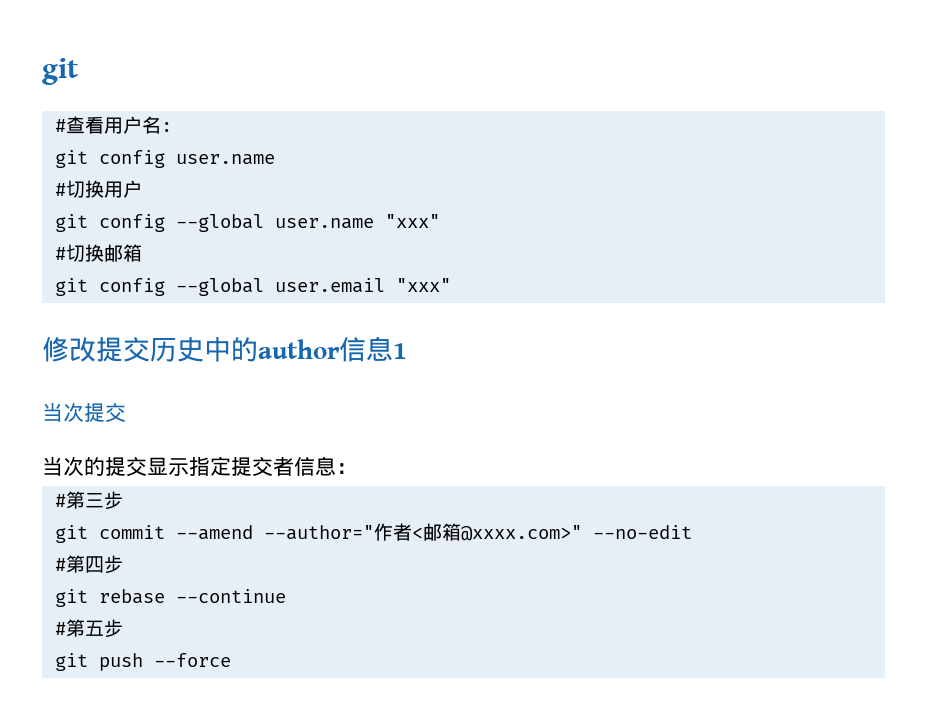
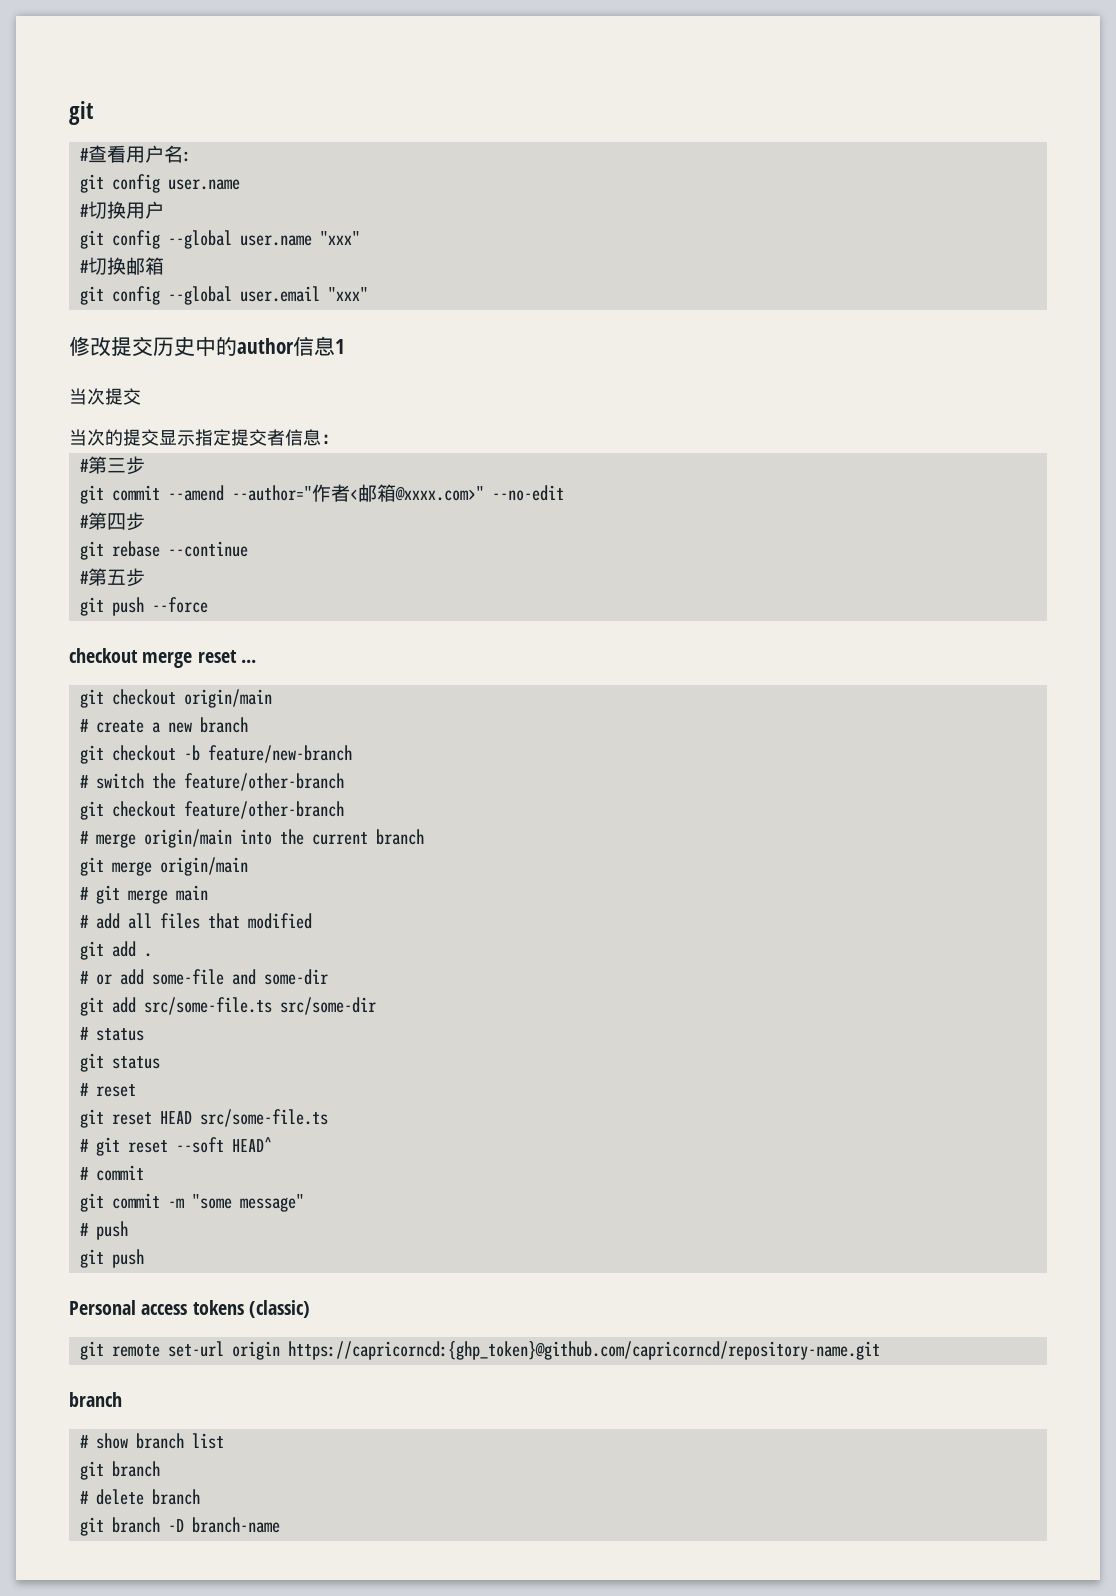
+ checkout merge reset ...
+ git checkout origin/main
+ # create a new branch
+ git checkout -b feature/new-branch
+ # switch the feature/other-branch
+ git checkout feature/other-branch
+ # merge origin/main into the current branch
+ git merge origin/main
+ # git merge main
+ # add all files that modified
+ git add .
+ # or add some-file and some-dir
+ git add src/some-file.ts src/some-dir
+ # status
+ git status
+ # reset
+ git reset HEAD src/some-file.ts
+ # git reset --soft HEAD^
+ # commit
+ git commit -m "some message"
+ # push
+ git push
+ Personal access tokens (classic)
+ git remote set-url origin https://capricorncd:{ghp_token}@github.com/capricorncd/repository-name.git
+ branch
+ # show branch list
+ git branch
+ # delete branch
+ git branch -D branch-name

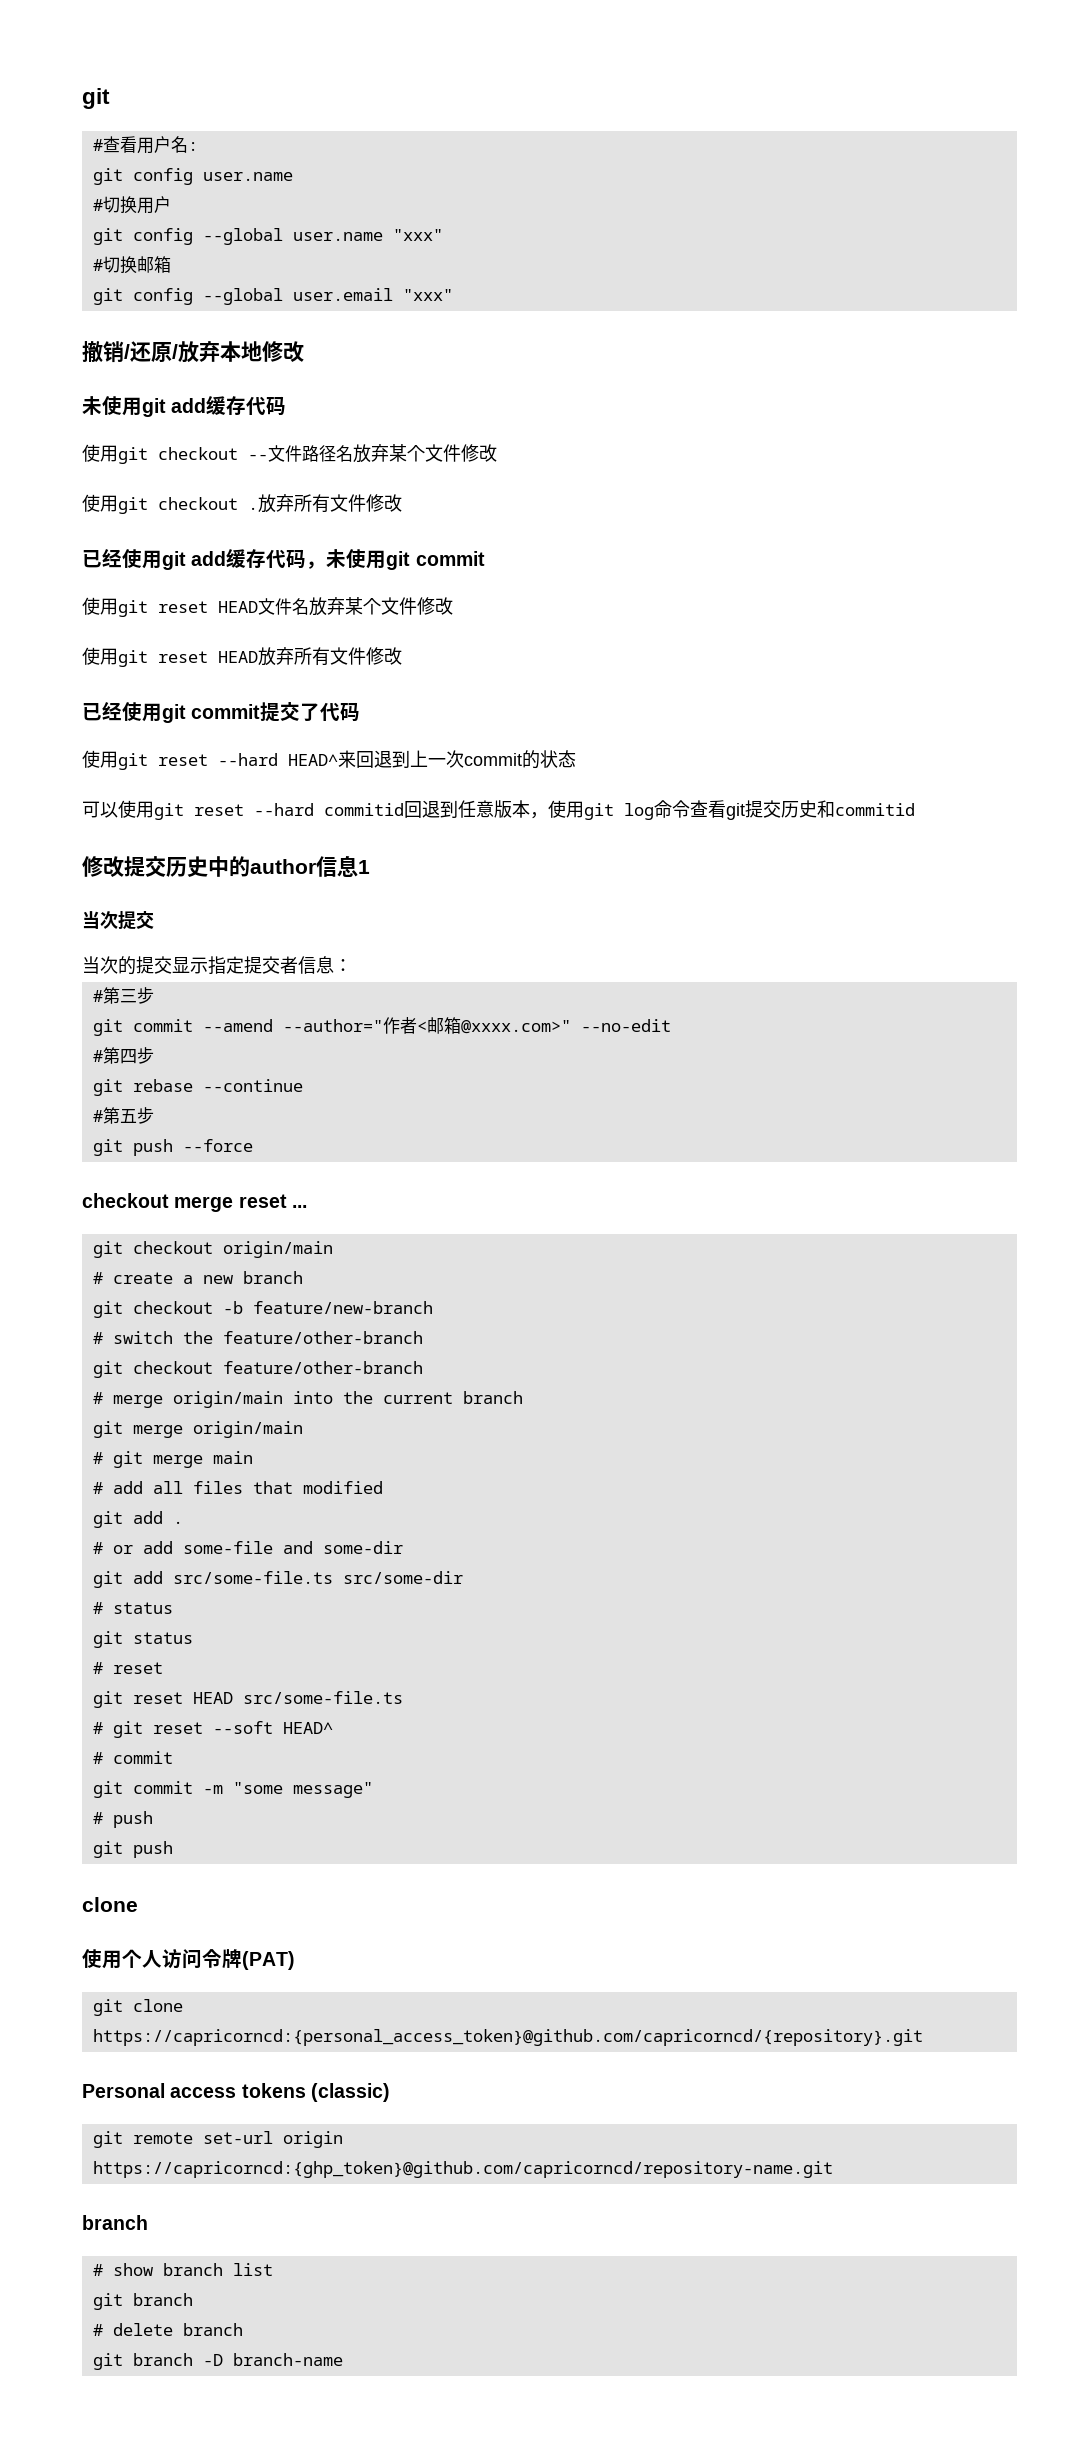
+ 撤销/还原/放弃本地修改
+ 未使用git add缓存代码
+ 使用git checkout --文件路径名放弃某个文件修改
+ 使用git checkout .放弃所有文件修改
+ 已经使用git add缓存代码，未使用git commit
+ 使用git reset HEAD文件名放弃某个文件修改
+ 使用git reset HEAD放弃所有文件修改
+ 已经使用git commit提交了代码
+ 使用git reset --hard HEAD^来回退到上一次commit的状态
+ 可以使用git reset --hard commitid回退到任意版本，使用git log命令查看git提交历史和commitid
  # push
  git push
+ clone
+ 使用个人访问令牌(PAT)
+ git clone https://capricorncd:{personal_access_token}@github.com/capricorncd/{repository}.git

